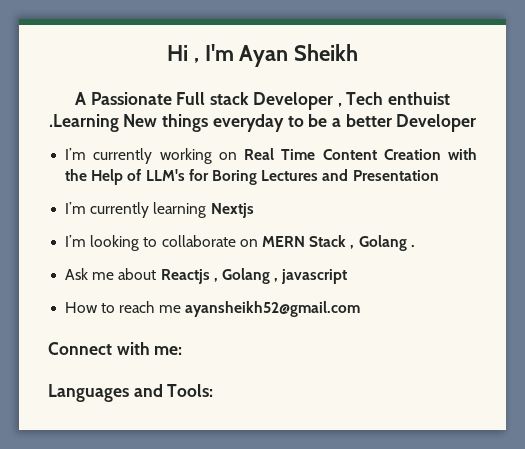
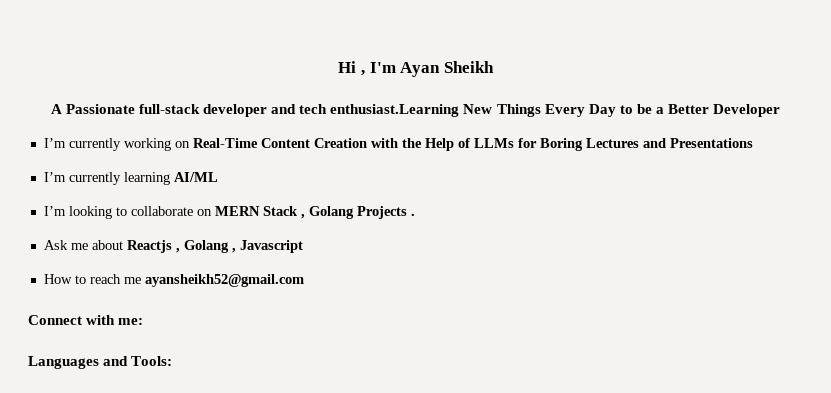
- A Passionate Full stack Developer , Tech enthuist .Learning New things everyday to be a better Developer
+ A Passionate full-stack developer and tech enthusiast.Learning New Things Every Day to be a Better Developer
- I’m currently working on Real Time Content Creation with the Help of LLM's for Boring Lectures and Presentation
+ I’m currently working on Real-Time Content Creation with the Help of LLMs for Boring Lectures and Presentations
- I’m currently learning Nextjs
+ I’m currently learning AI/ML
- I’m looking to collaborate on MERN Stack , Golang .
+ I’m looking to collaborate on MERN Stack , Golang Projects .
- Ask me about Reactjs , Golang , javascript
+ Ask me about Reactjs , Golang , Javascript

